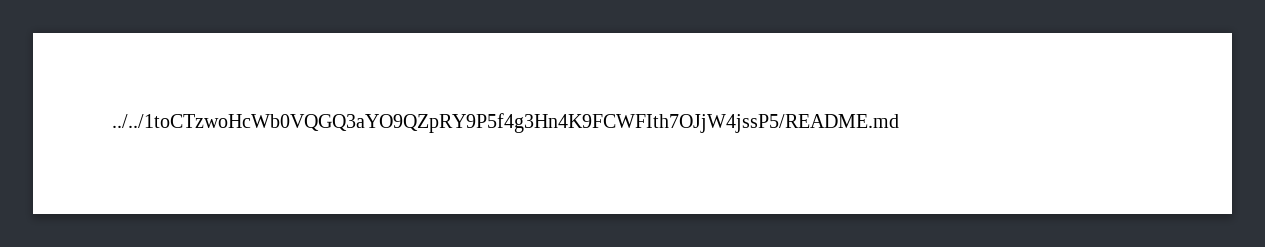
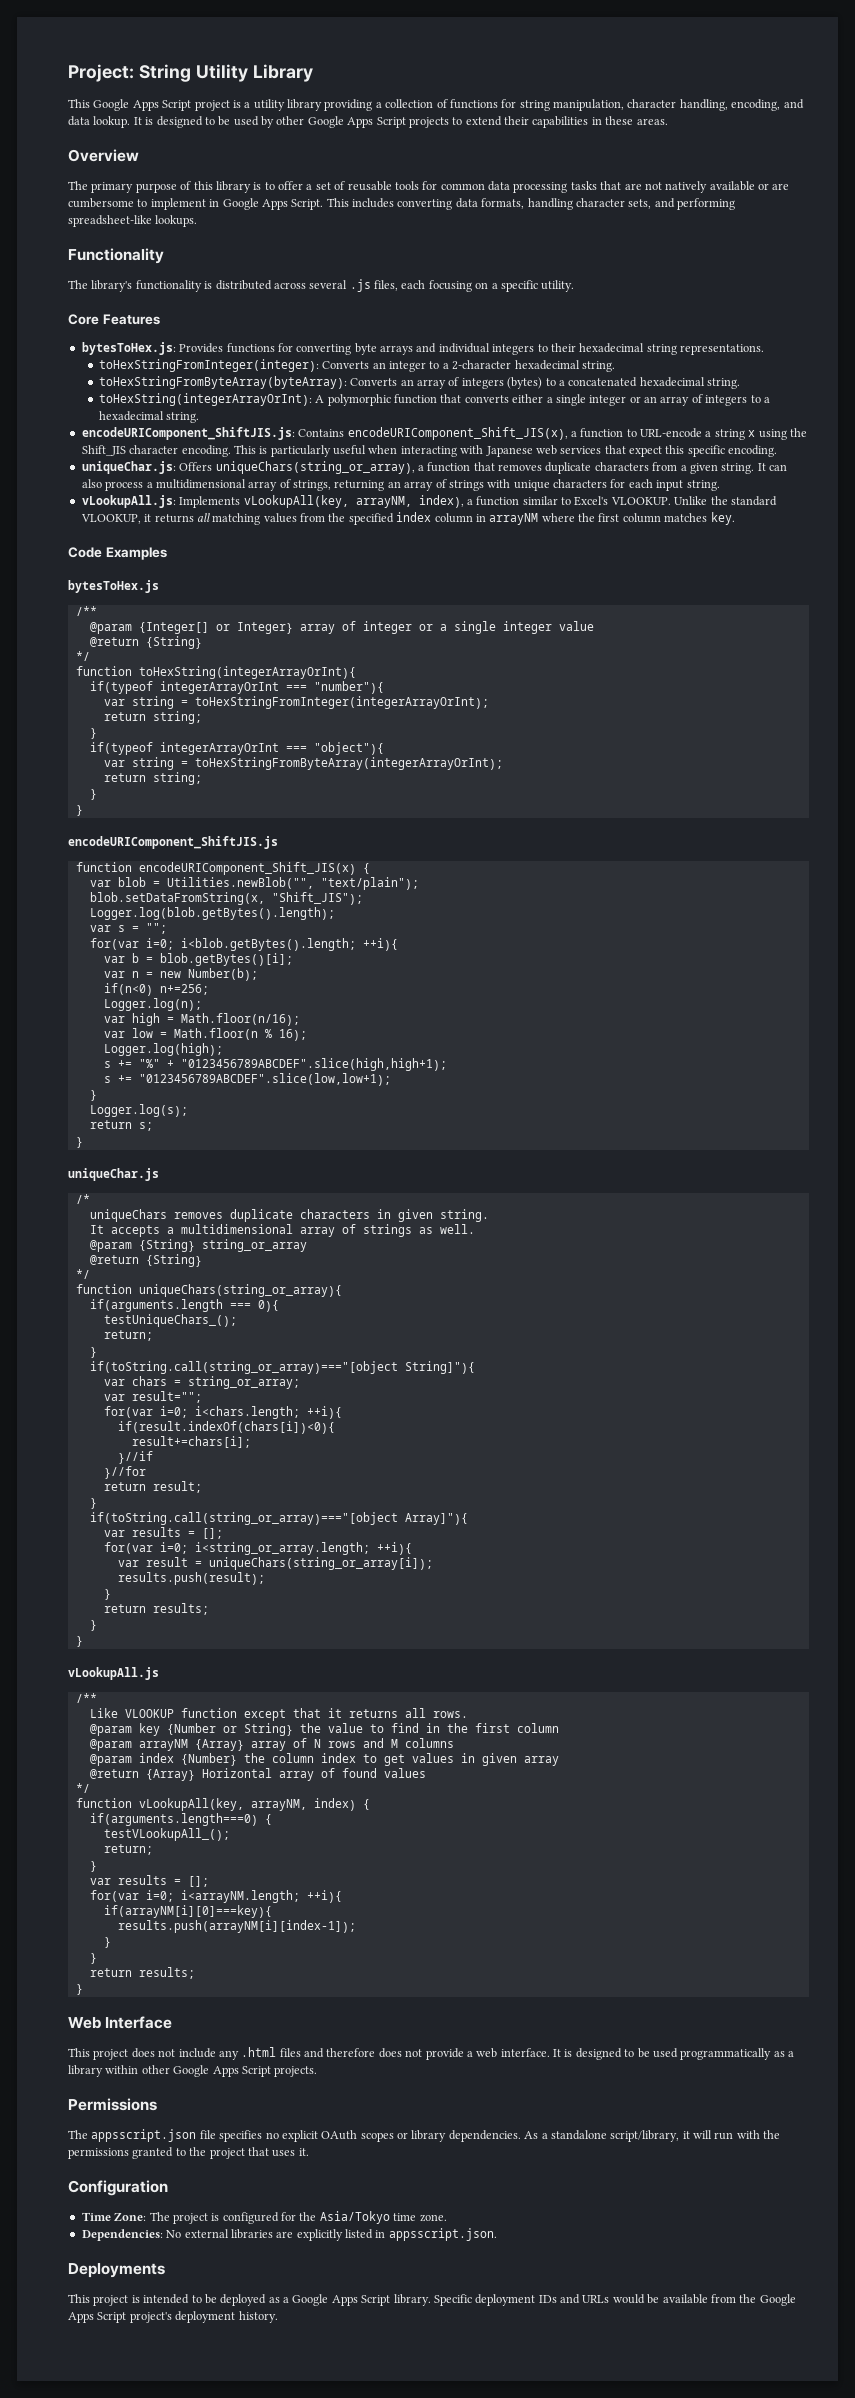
- ../../1toCTzwoHcWb0VQGQ3aYO9QZpRY9P5f4g3Hn4K9FCWFIth7OJjW4jssP5/README.md
+ Project: String Utility Library
+ This Google Apps Script project is a utility library providing a collection of functions for string manipulation, character handling, encoding, and data lookup. It is designed to be used by other Google Apps Script projects to extend their capabilities in these areas.
+ Overview
+ The primary purpose of this library is to offer a set of reusable tools for common data processing tasks that are not natively available or are cumbersome to implement in Google Apps Script. This includes converting data formats, handling character sets, and performing spreadsheet-like lookups.
+ Functionality
+ The library's functionality is distributed across several .js files, each focusing on a specific utility.
+ Core Features
+ bytesToHex.js: Provides functions for converting byte arrays and individual integers to their hexadecimal string representations.
+ toHexStringFromInteger(integer): Converts an integer to a 2-character hexadecimal string.
+ toHexStringFromByteArray(byteArray): Converts an array of integers (bytes) to a concatenated hexadecimal string.
+ toHexString(integerArrayOrInt): A polymorphic function that converts either a single integer or an array of integers to a hexadecimal string.
+ encodeURIComponent_ShiftJIS.js: Contains encodeURIComponent_Shift_JIS(x), a function to URL-encode a string x using the Shift_JIS character encoding. This is particularly useful when interacting with Japanese web services that expect this specific encoding.
+ uniqueChar.js: Offers uniqueChars(string_or_array), a function that removes duplicate characters from a given string. It can also process a multidimensional array of strings, returning an array of strings with unique characters for each input string.
+ vLookupAll.js: Implements vLookupAll(key, arrayNM, index), a function similar to Excel's VLOOKUP. Unlike the standard VLOOKUP, it returns all matching values from the specified index column in arrayNM where the first column matches key.
+ Code Examples
+ bytesToHex.js
+ /**
+ @param {Integer[] or Integer} array of integer or a single integer value
+ @return {String}
+ */
+ function toHexString(integerArrayOrInt){
+ if(typeof integerArrayOrInt === "number"){
+ var string = toHexStringFromInteger(integerArrayOrInt);
+ return string;
+ }
+ if(typeof integerArrayOrInt === "object"){
+ var string = toHexStringFromByteArray(integerArrayOrInt);
+ return string;
+ }
+ }
+ encodeURIComponent_ShiftJIS.js
+ function encodeURIComponent_Shift_JIS(x) {
+ var blob = Utilities.newBlob("", "text/plain");
+ blob.setDataFromString(x, "Shift_JIS");
+ Logger.log(blob.getBytes().length);
+ var s = "";
+ for(var i=0; i<blob.getBytes().length; ++i){
+ var b = blob.getBytes()[i];
+ var n = new Number(b);
+ if(n<0) n+=256;
+ Logger.log(n);
+ var high = Math.floor(n/16);
+ var low = Math.floor(n % 16);
+ Logger.log(high);
+ s += "%" + "0123456789ABCDEF".slice(high,high+1);
+ s += "0123456789ABCDEF".slice(low,low+1);
+ }
+ Logger.log(s);
+ return s;
+ }
+ uniqueChar.js
+ /*
+ uniqueChars removes duplicate characters in given string.
+ It accepts a multidimensional array of strings as well.
+ @param {String} string_or_array
+ @return {String}
+ */
+ function uniqueChars(string_or_array){
+ if(arguments.length === 0){
+ testUniqueChars_();
+ return;
+ }
+ if(toString.call(string_or_array)==="[object String]"){
+ var chars = string_or_array;
+ var result="";
+ for(var i=0; i<chars.length; ++i){
+ if(result.indexOf(chars[i])<0){
+ result+=chars[i];
+ }//if
+ }//for
+ return result;
+ }
+ if(toString.call(string_or_array)==="[object Array]"){
+ var results = [];
+ for(var i=0; i<string_or_array.length; ++i){
+ var result = uniqueChars(string_or_array[i]);
+ results.push(result);
+ }
+ return results;
+ }
+ }
+ vLookupAll.js
+ /**
+ Like VLOOKUP function except that it returns all rows.
+ @param key {Number or String} the value to find in the first column
+ @param arrayNM {Array} array of N rows and M columns
+ @param index {Number} the column index to get values in given array
+ @return {Array} Horizontal array of found values
+ */
+ function vLookupAll(key, arrayNM, index) {
+ if(arguments.length===0) {
+ testVLookupAll_();
+ return;
+ }
+ var results = [];
+ for(var i=0; i<arrayNM.length; ++i){
+ if(arrayNM[i][0]===key){
+ results.push(arrayNM[i][index-1]);
+ }
+ }
+ return results;
+ }
+ Web Interface
+ This project does not include any .html files and therefore does not provide a web interface. It is designed to be used programmatically as a library within other Google Apps Script projects.
+ Permissions
+ The appsscript.json file specifies no explicit OAuth scopes or library dependencies. As a standalone script/library, it will run with the permissions granted to the project that uses it.
+ Configuration
+ Time Zone: The project is configured for the Asia/Tokyo time zone.
+ Dependencies: No external libraries are explicitly listed in appsscript.json.
+ Deployments
+ This project is intended to be deployed as a Google Apps Script library. Specific deployment IDs and URLs would be available from the Google Apps Script project's deployment history.

